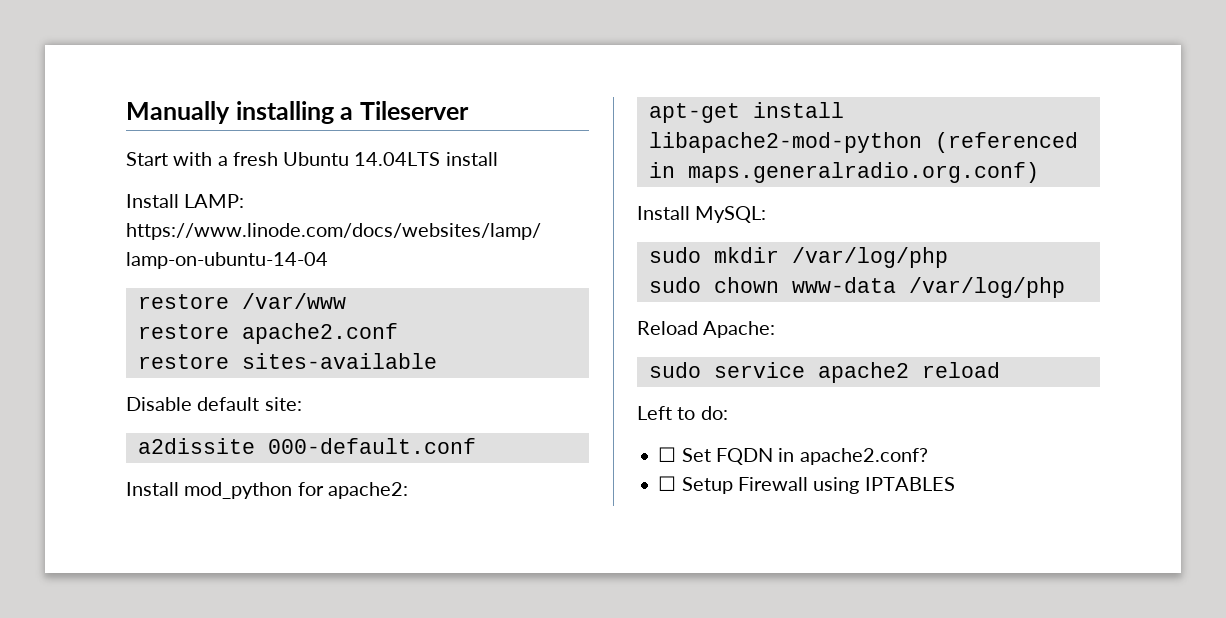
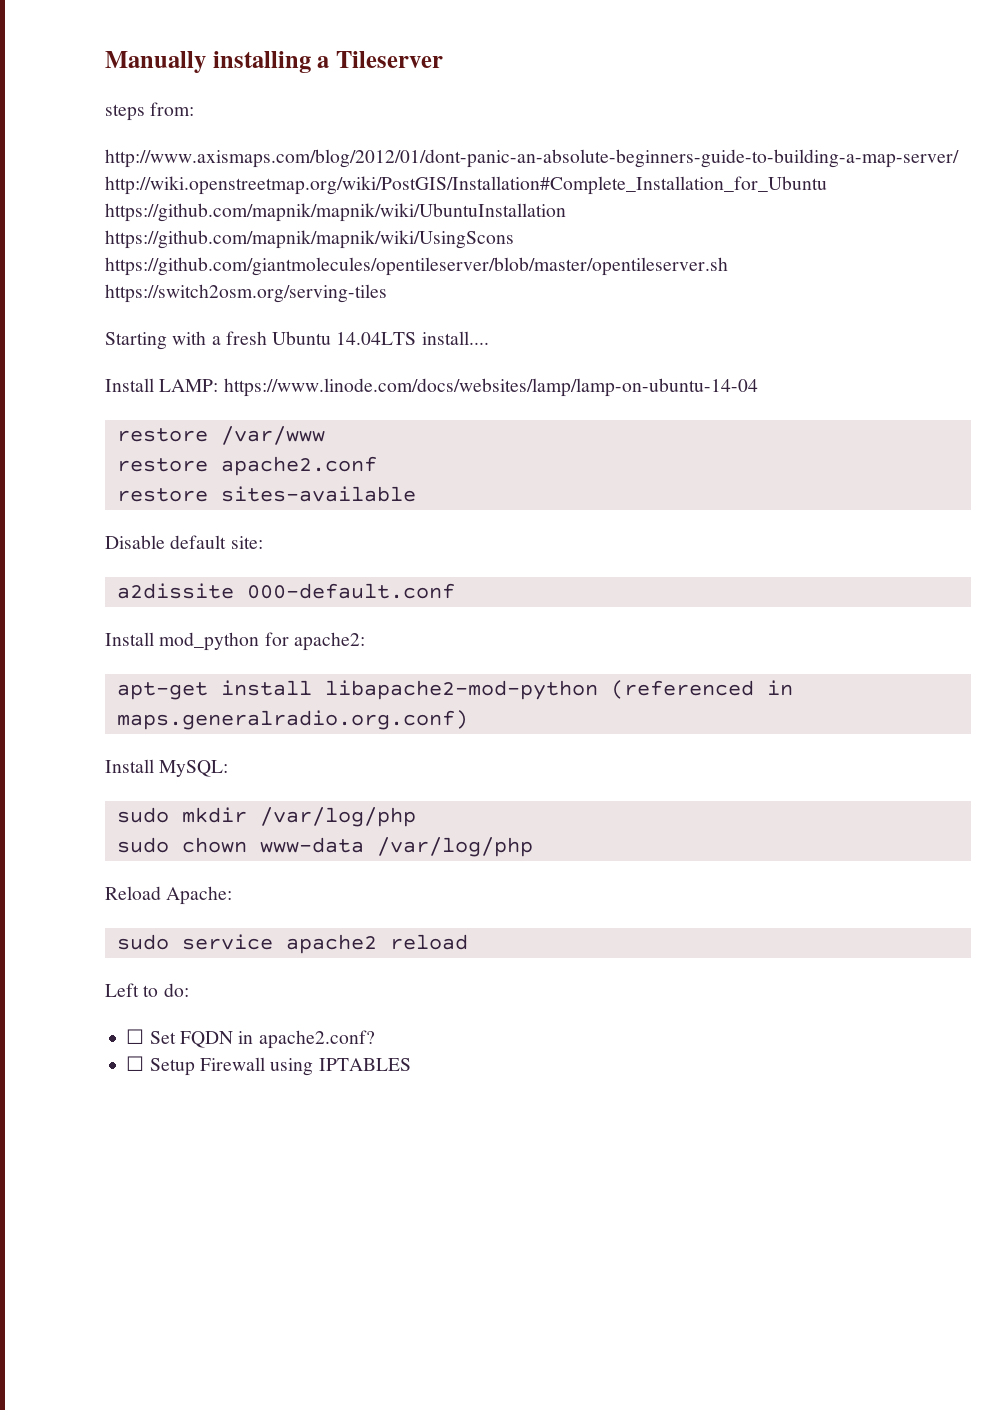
- Start with a fresh Ubuntu 14.04LTS install
+ steps from:
+ http://www.axismaps.com/blog/2012/01/dont-panic-an-absolute-beginners-guide-to-building-a-map-server/ http://wiki.openstreetmap.org/wiki/PostGIS/Installation#Complete_Installation_for_Ubuntu https://github.com/mapnik/mapnik/wiki/UbuntuInstallation https://github.com/mapnik/mapnik/wiki/UsingScons https://github.com/giantmolecules/opentileserver/blob/master/opentileserver.sh https://switch2osm.org/serving-tiles
+ Starting with a fresh Ubuntu 14.04LTS install....

